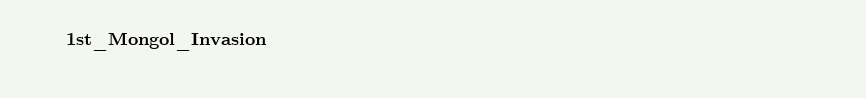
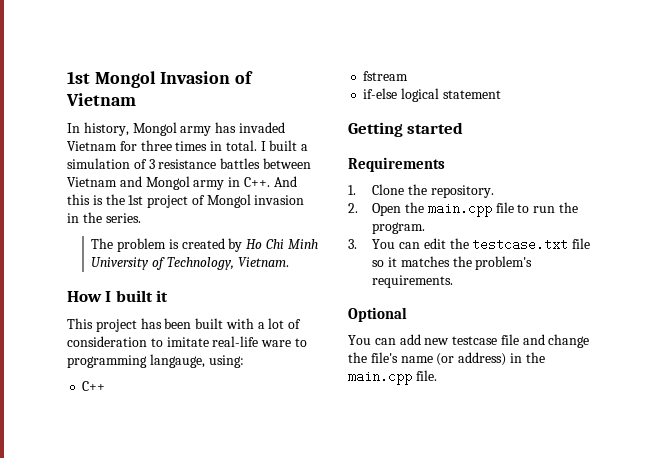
- 1st_Mongol_Invasion
+ 1st Mongol Invasion of Vietnam
+ In history, Mongol army has invaded Vietnam for three times in total. I built a simulation of 3 resistance battles between Vietnam and Mongol army in C++. And this is the 1st project of Mongol invasion in the series.
+ The problem is created by Ho Chi Minh University of Technology, Vietnam.
+ How I built it
+ This project has been built with a lot of consideration to imitate real-life ware to programming langauge, using:
+ C++
+ fstream
+ if-else logical statement
+ Getting started
+ Requirements
+ 1. Clone the repository.
+ 2. Open the main.cpp file to run the program.
+ 3. You can edit the testcase.txt file so it matches the problem's requirements.
+ Optional
+ You can add new testcase file and change the file's name (or address) in the main.cpp file.

